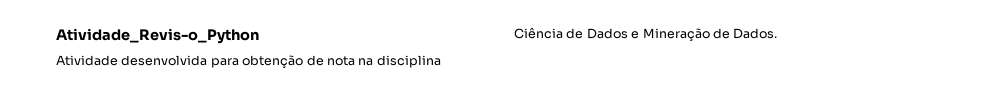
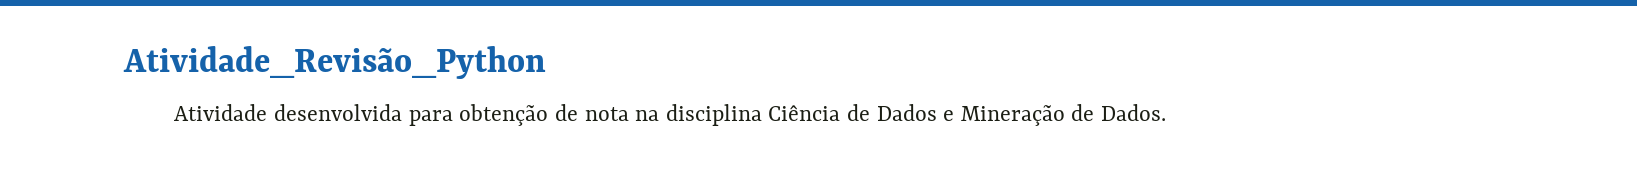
- Atividade_Revis-o_Python
+ Atividade_Revisão_Python

